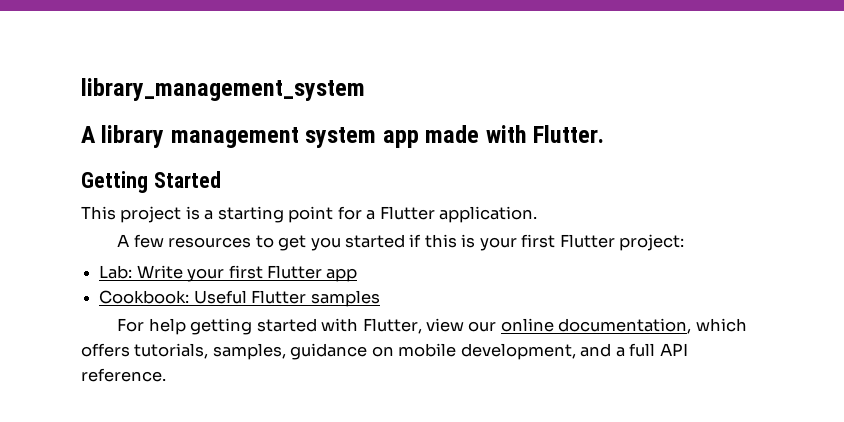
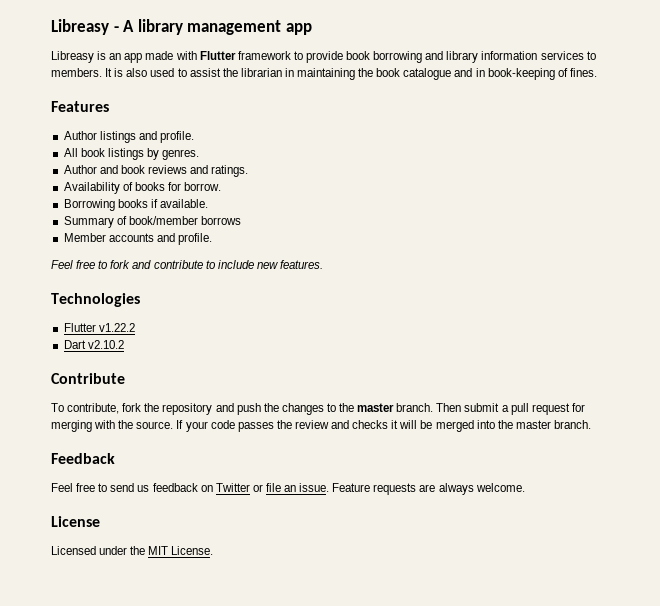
- library_management_system
- A library management system app made with Flutter.
- Getting Started
- This project is a starting point for a Flutter application.
- A few resources to get you started if this is your first Flutter project:
- Lab: Write your first Flutter app
- Cookbook: Useful Flutter samples
- For help getting started with Flutter, view our online documentation, which offers tutorials, samples, guidance on mobile development, and a full API reference.
+ Libreasy - A library management app
+ Libreasy is an app made with Flutter framework to provide book borrowing and library information services to members. It is also used to assist the librarian in maintaining the book catalogue and in book-keeping of fines.
+ Features
+ Author listings and profile.
+ All book listings by genres.
+ Author and book reviews and ratings.
+ Availability of books for borrow.
+ Borrowing books if available.
+ Summary of book/member borrows
+ Member accounts and profile.
+ Feel free to fork and contribute to include new features.
+ Technologies
+ Flutter v1.22.2
+ Dart v2.10.2
+ Contribute
+ To contribute, fork the repository and push the changes to the master branch. Then submit a pull request for merging with the source. If your code passes the review and checks it will be merged into the master branch.
+ Feedback
+ Feel free to send us feedback on Twitter or file an issue. Feature requests are always welcome.
+ License
+ Licensed under the MIT License.

